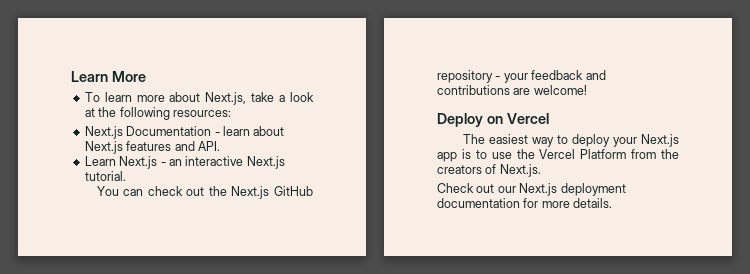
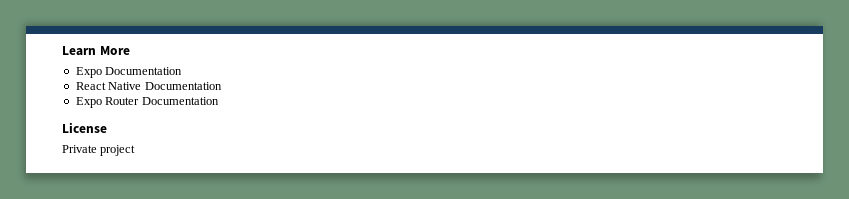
- To learn more about Next.js, take a look at the following resources:
- Next.js Documentation - learn about Next.js features and API.
- Learn Next.js - an interactive Next.js tutorial.
- You can check out the Next.js GitHub repository - your feedback and contributions are welcome!
- Deploy on Vercel
- The easiest way to deploy your Next.js app is to use the Vercel Platform from the creators of Next.js.
- Check out our Next.js deployment documentation for more details.
+ Expo Documentation
+ React Native Documentation
+ Expo Router Documentation
+ License
+ Private project

